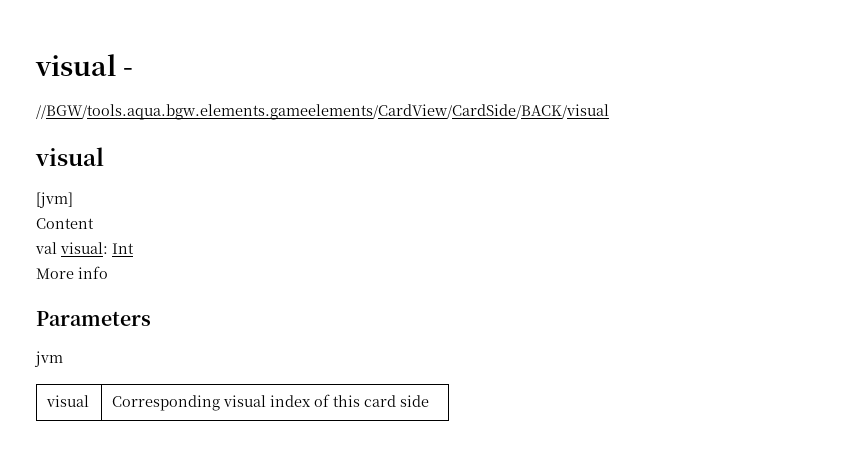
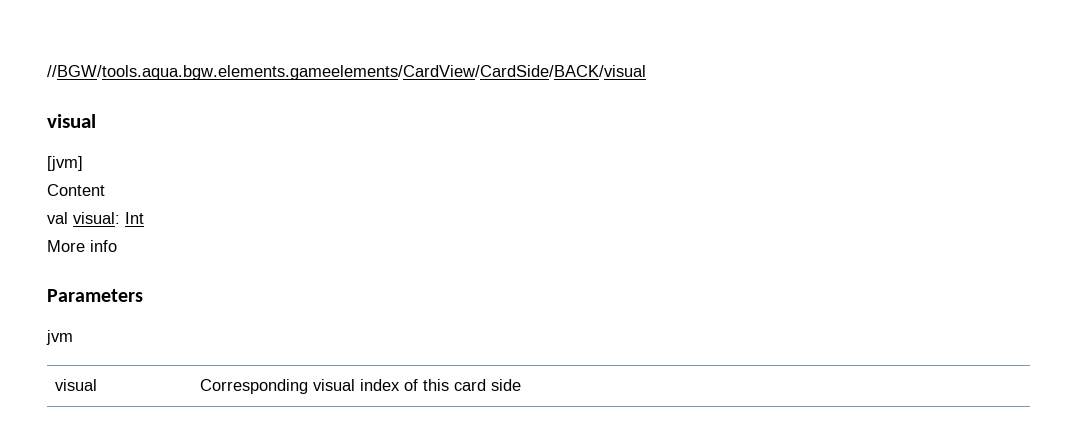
- visual -

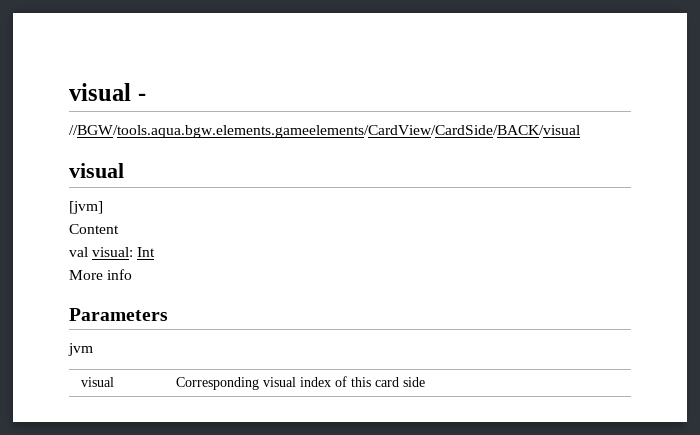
+ visual -

